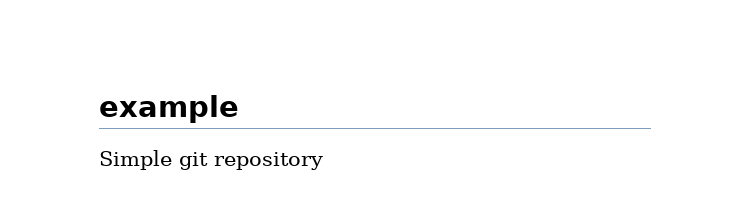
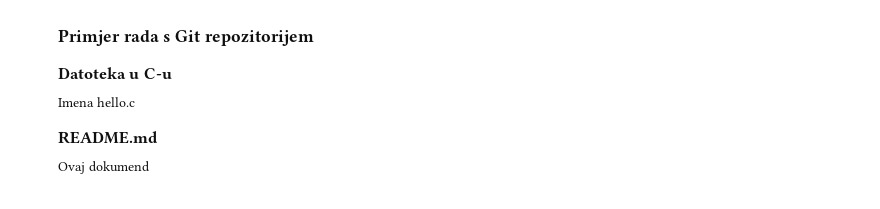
- example
- Simple git repository
+ Primjer rada s Git repozitorijem
+ Datoteka u C-u
+ Imena hello.c
+ README.md
+ Ovaj dokumend

